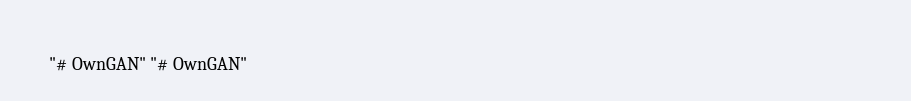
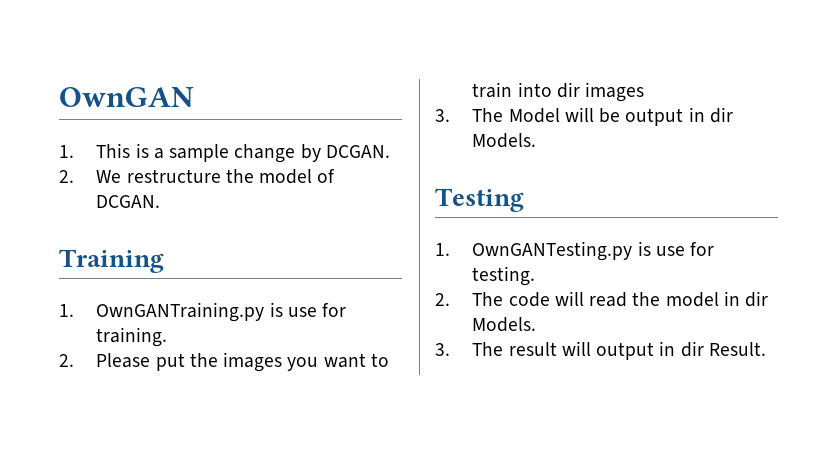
- "# OwnGAN" "# OwnGAN"
+ OwnGAN
+ 1. This is a sample change by DCGAN.
+ 2. We restructure the model of DCGAN.
+ Training
+ 1. OwnGANTraining.py is use for training.
+ 2. Please put the images you want to train into dir images
+ 3. The Model will be output in dir Models.
+ Testing
+ 1. OwnGANTesting.py is use for testing.
+ 2. The code will read the model in dir Models.
+ 3. The result will output in dir Result.

